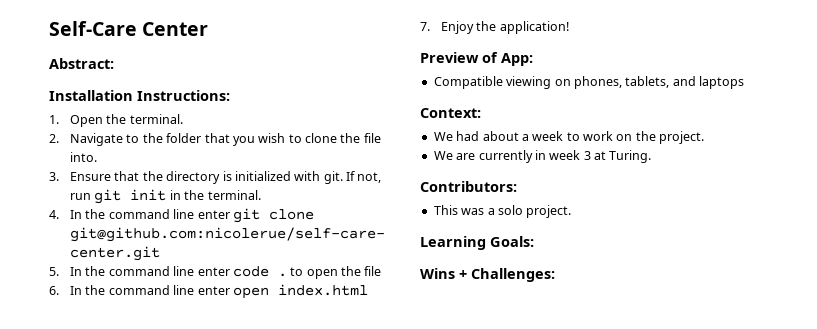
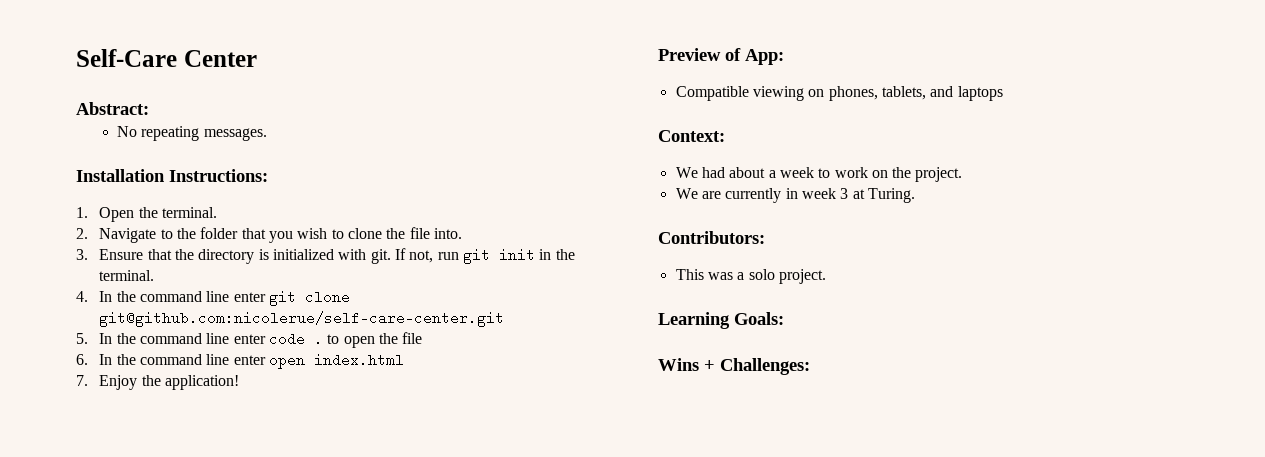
+ No repeating messages.

